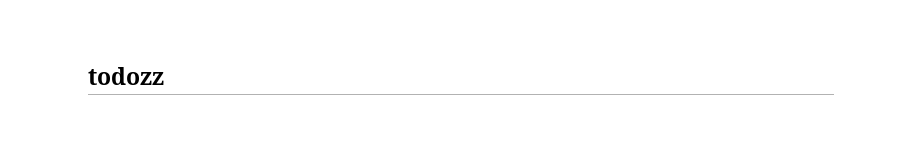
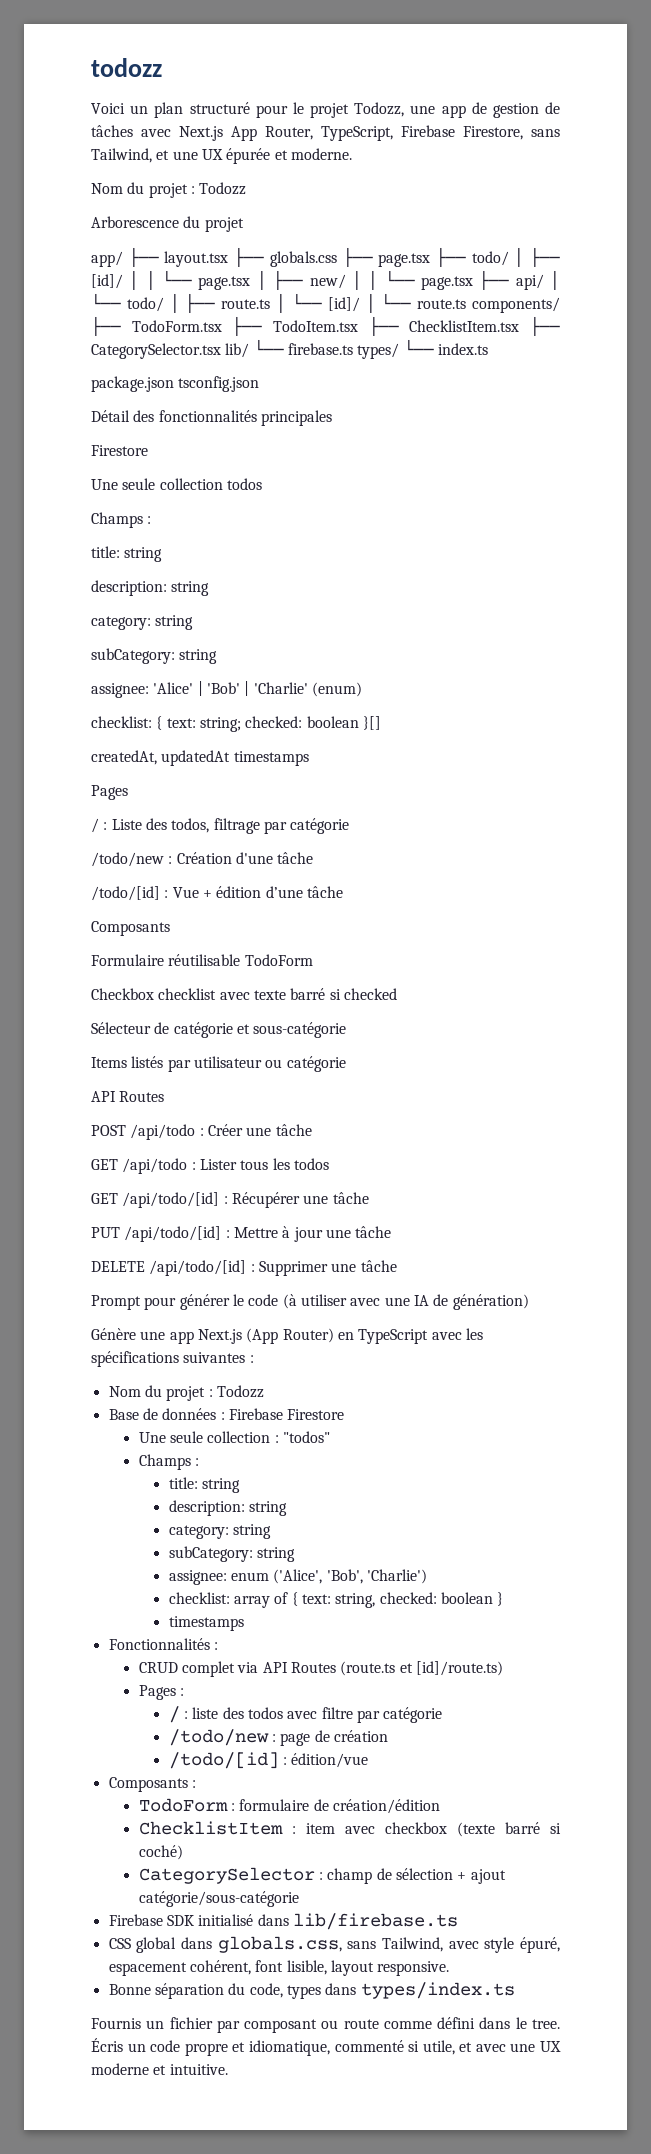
+ Voici un plan structuré pour le projet Todozz, une app de gestion de tâches avec Next.js App Router, TypeScript, Firebase Firestore, sans Tailwind, et une UX épurée et moderne.
+ Nom du projet : Todozz
+ Arborescence du projet
+ app/ ├── layout.tsx ├── globals.css ├── page.tsx ├── todo/ │ ├── [id]/ │ │ └── page.tsx │ ├── new/ │ │ └── page.tsx ├── api/ │ └── todo/ │ ├── route.ts │ └── [id]/ │ └── route.ts components/ ├── TodoForm.tsx ├── TodoItem.tsx ├── ChecklistItem.tsx ├── CategorySelector.tsx lib/ └── firebase.ts types/ └── index.ts
+ package.json tsconfig.json
+ Détail des fonctionnalités principales
+ Firestore
+ Une seule collection todos
+ Champs :
+ title: string
+ description: string
+ category: string
+ subCategory: string
+ assignee: 'Alice' | 'Bob' | 'Charlie' (enum)
+ checklist: { text: string; checked: boolean }[]
+ createdAt, updatedAt timestamps
+ Pages
+ / : Liste des todos, filtrage par catégorie
+ /todo/new : Création d'une tâche
+ /todo/[id] : Vue + édition d’une tâche
+ Composants
+ Formulaire réutilisable TodoForm
+ Checkbox checklist avec texte barré si checked
+ Sélecteur de catégorie et sous-catégorie
+ Items listés par utilisateur ou catégorie
+ API Routes
+ POST /api/todo : Créer une tâche
+ GET /api/todo : Lister tous les todos
+ GET /api/todo/[id] : Récupérer une tâche
+ PUT /api/todo/[id] : Mettre à jour une tâche
+ DELETE /api/todo/[id] : Supprimer une tâche
+ Prompt pour générer le code (à utiliser avec une IA de génération)
+ Génère une app Next.js (App Router) en TypeScript avec les spécifications suivantes :
+ Nom du projet : Todozz
+ Base de données : Firebase Firestore
+ Une seule collection : "todos"
+ Champs :
+ title: string
+ description: string
+ category: string
+ subCategory: string
+ assignee: enum ('Alice', 'Bob', 'Charlie')
+ checklist: array of { text: string, checked: boolean }
+ timestamps
+ Fonctionnalités :
+ CRUD complet via API Routes (route.ts et [id]/route.ts)
+ Pages :
+ / : liste des todos avec filtre par catégorie
+ /todo/new : page de création
+ /todo/[id] : édition/vue
+ Composants :
+ TodoForm : formulaire de création/édition
+ ChecklistItem : item avec checkbox (texte barré si coché)
+ CategorySelector : champ de sélection + ajout catégorie/sous-catégorie
+ Firebase SDK initialisé dans lib/firebase.ts
+ CSS global dans globals.css, sans Tailwind, avec style épuré, espacement cohérent, font lisible, layout responsive.
+ Bonne séparation du code, types dans types/index.ts
+ Fournis un fichier par composant ou route comme défini dans le tree. Écris un code propre et idiomatique, commenté si utile, et avec une UX moderne et intuitive.

